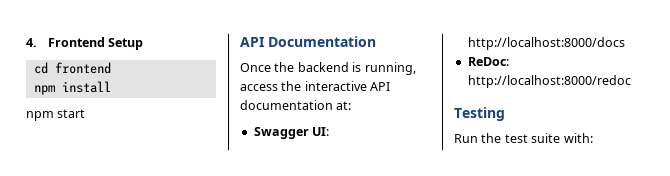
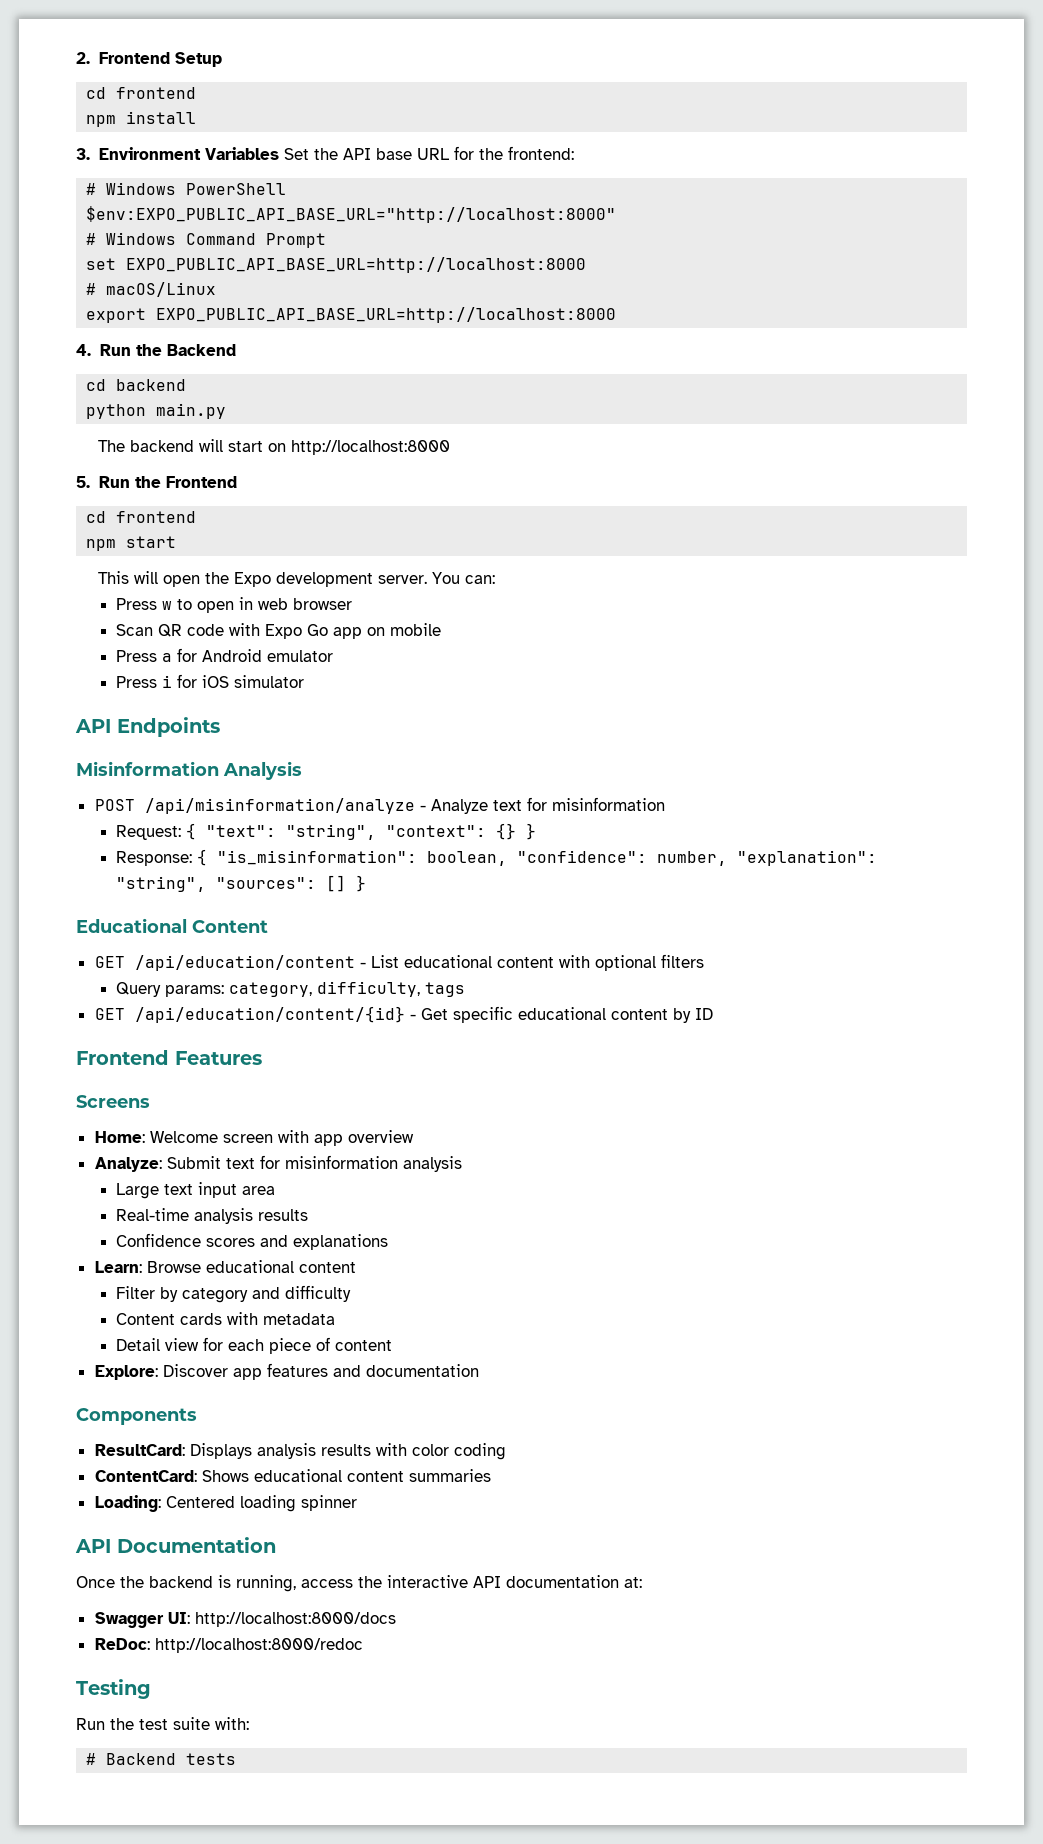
- 4. Frontend Setup
+ 2. Frontend Setup
+ 3. Environment Variables Set the API base URL for the frontend:
+ # Windows PowerShell
+ $env:EXPO_PUBLIC_API_BASE_URL="http://localhost:8000"
+ # Windows Command Prompt
+ set EXPO_PUBLIC_API_BASE_URL=http://localhost:8000
+ # macOS/Linux
+ export EXPO_PUBLIC_API_BASE_URL=http://localhost:8000
+ 4. Run the Backend
+ cd backend
+ python main.py
+ The backend will start on http://localhost:8000
+ 5. Run the Frontend
+ cd frontend
  npm start
+ This will open the Expo development server. You can:
+ Press w to open in web browser
+ Scan QR code with Expo Go app on mobile
+ Press a for Android emulator
+ Press i for iOS simulator
+ API Endpoints
+ Misinformation Analysis
+ POST /api/misinformation/analyze - Analyze text for misinformation
+ Request: { "text": "string", "context": {} }
+ Response: { "is_misinformation": boolean, "confidence": number, "explanation": "string", "sources": [] }
+ Educational Content
+ GET /api/education/content - List educational content with optional filters
+ Query params: category, difficulty, tags
+ GET /api/education/content/{id} - Get specific educational content by ID
+ Frontend Features
+ Screens
+ Home: Welcome screen with app overview
+ Analyze: Submit text for misinformation analysis
+ Large text input area
+ Real-time analysis results
+ Confidence scores and explanations
+ Learn: Browse educational content
+ Filter by category and difficulty
+ Content cards with metadata
+ Detail view for each piece of content
+ Explore: Discover app features and documentation
+ Components
+ ResultCard: Displays analysis results with color coding
+ ContentCard: Shows educational content summaries
+ Loading: Centered loading spinner
+ # Backend tests

